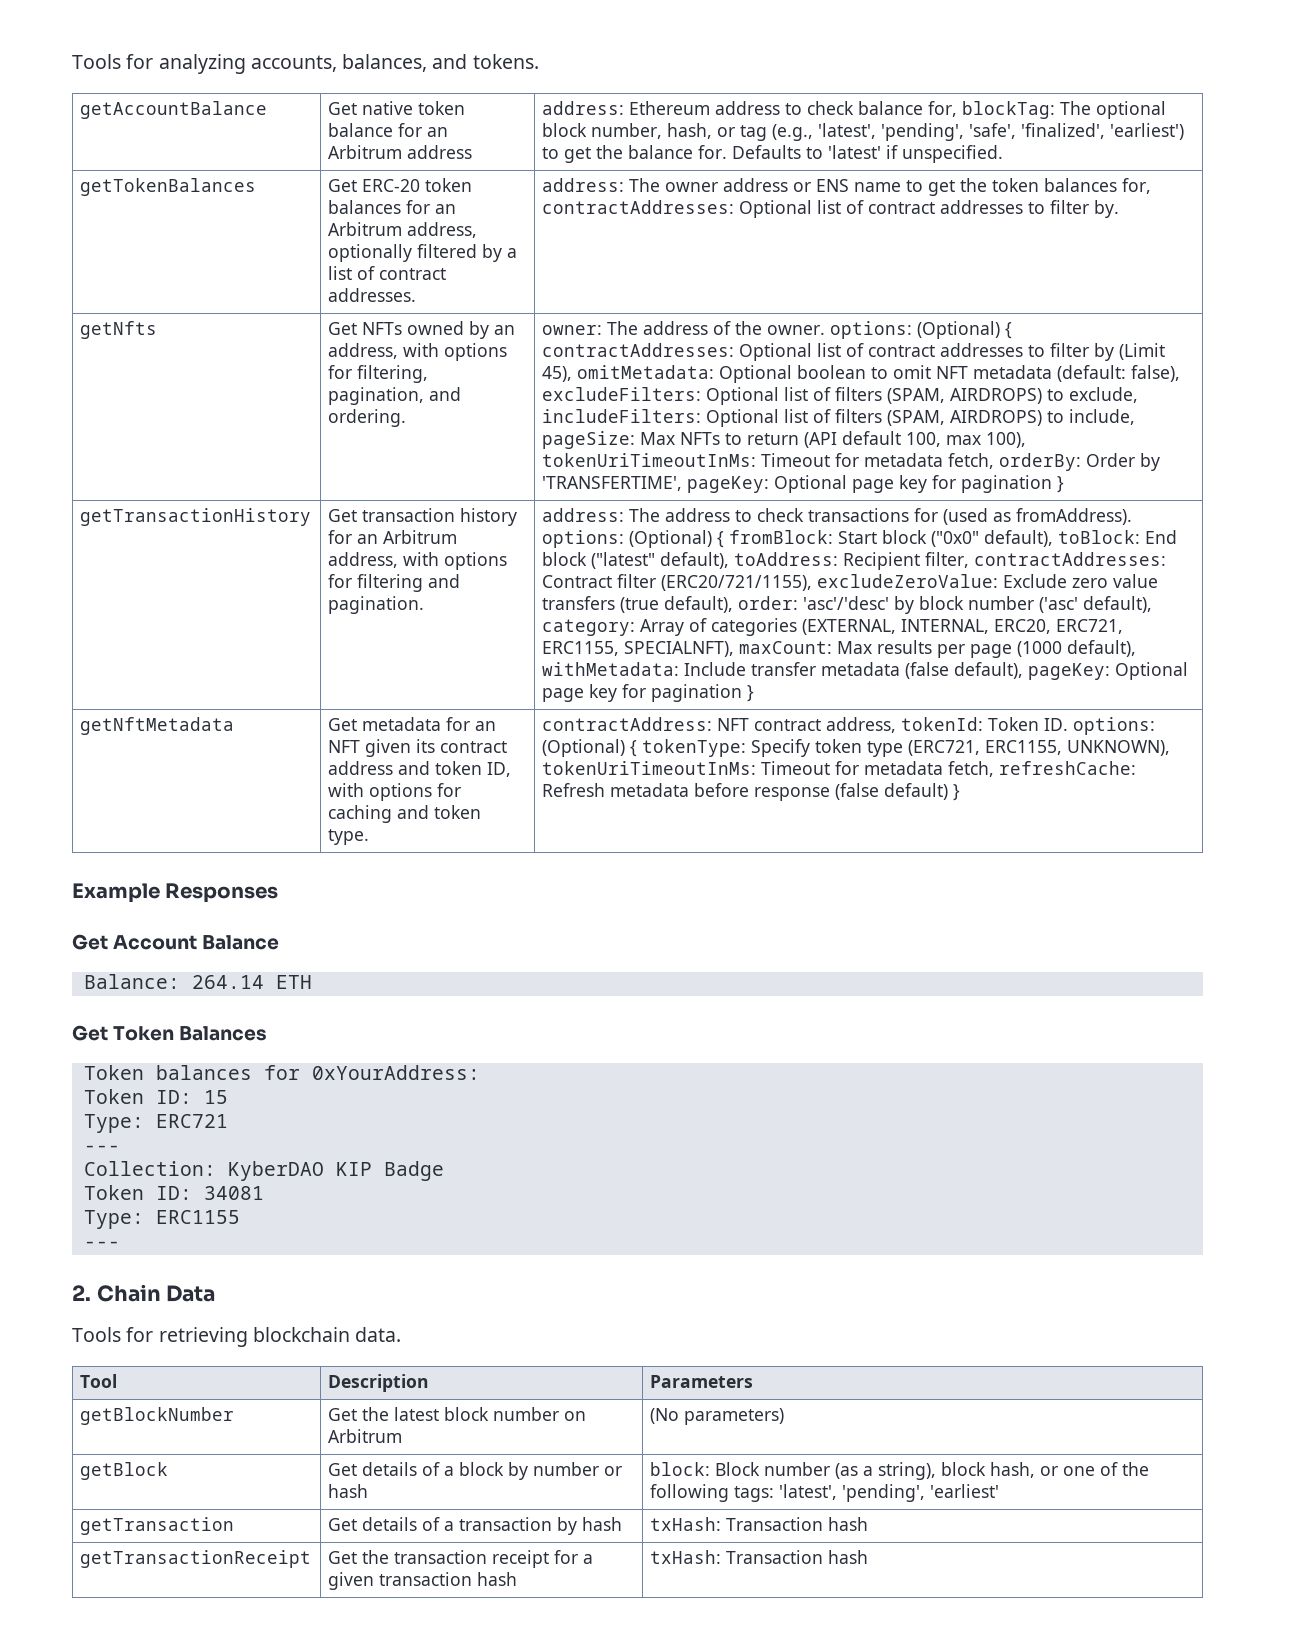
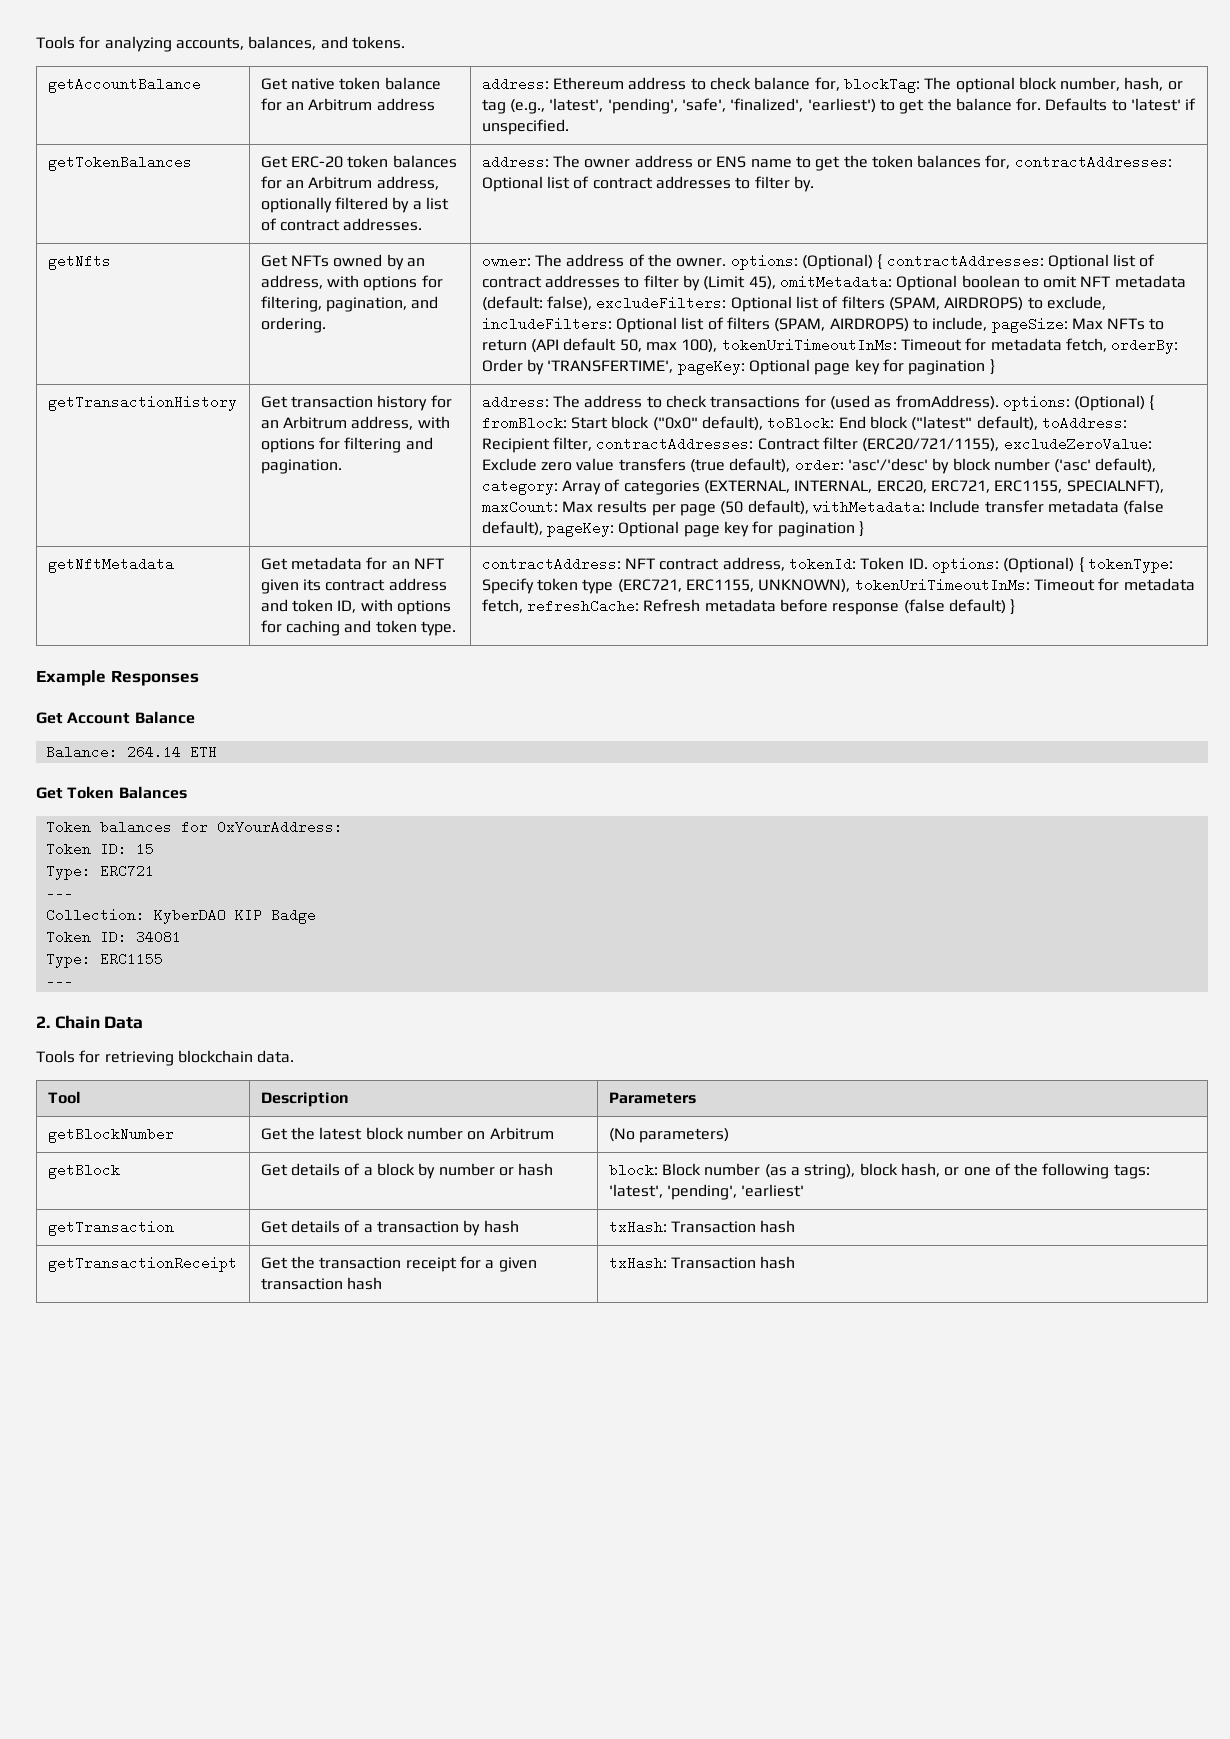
- Max NFTs to return (API default 100, max 100), tokenUriTimeoutInMs:
+ Max NFTs to return (API default 50, max 100), tokenUriTimeoutInMs:
- Max results per page (1000 default), withMetadata:
+ Max results per page (50 default), withMetadata:

